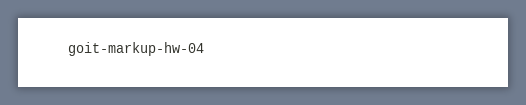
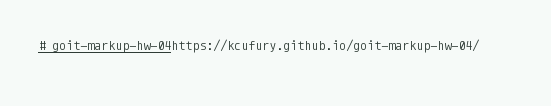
- goit-markup-hw-04
+ # goit-markup-hw-04https://kcufury.github.io/goit-markup-hw-04/

